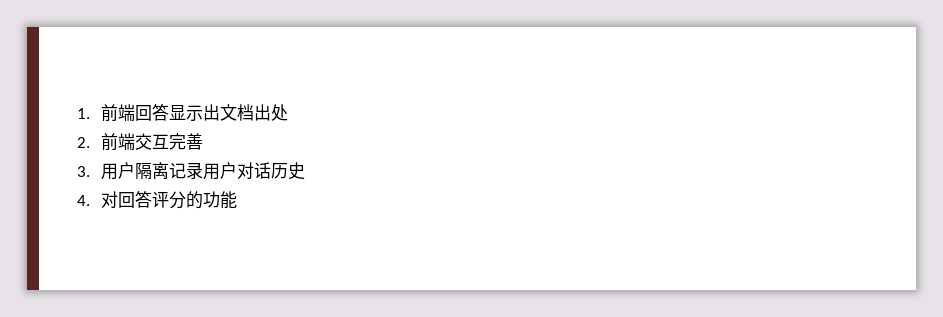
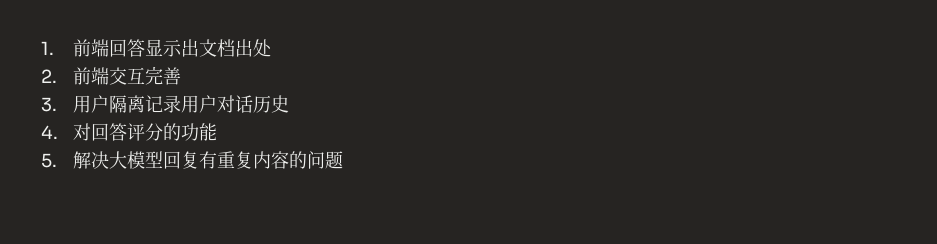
+ 5.解决大模型回复有重复内容的问题

